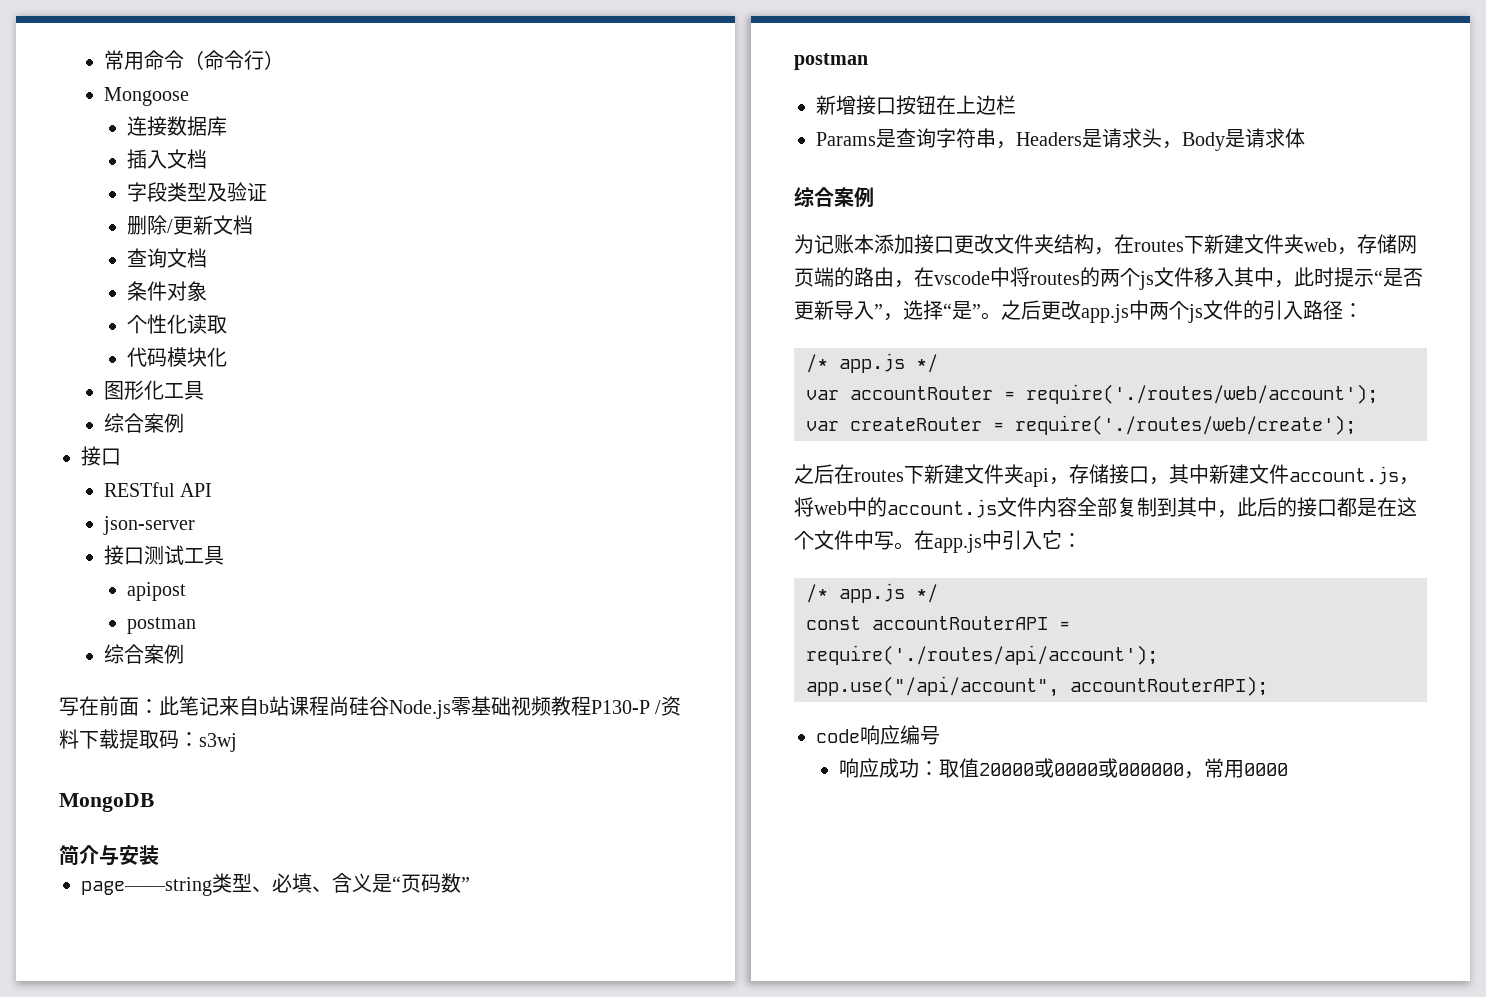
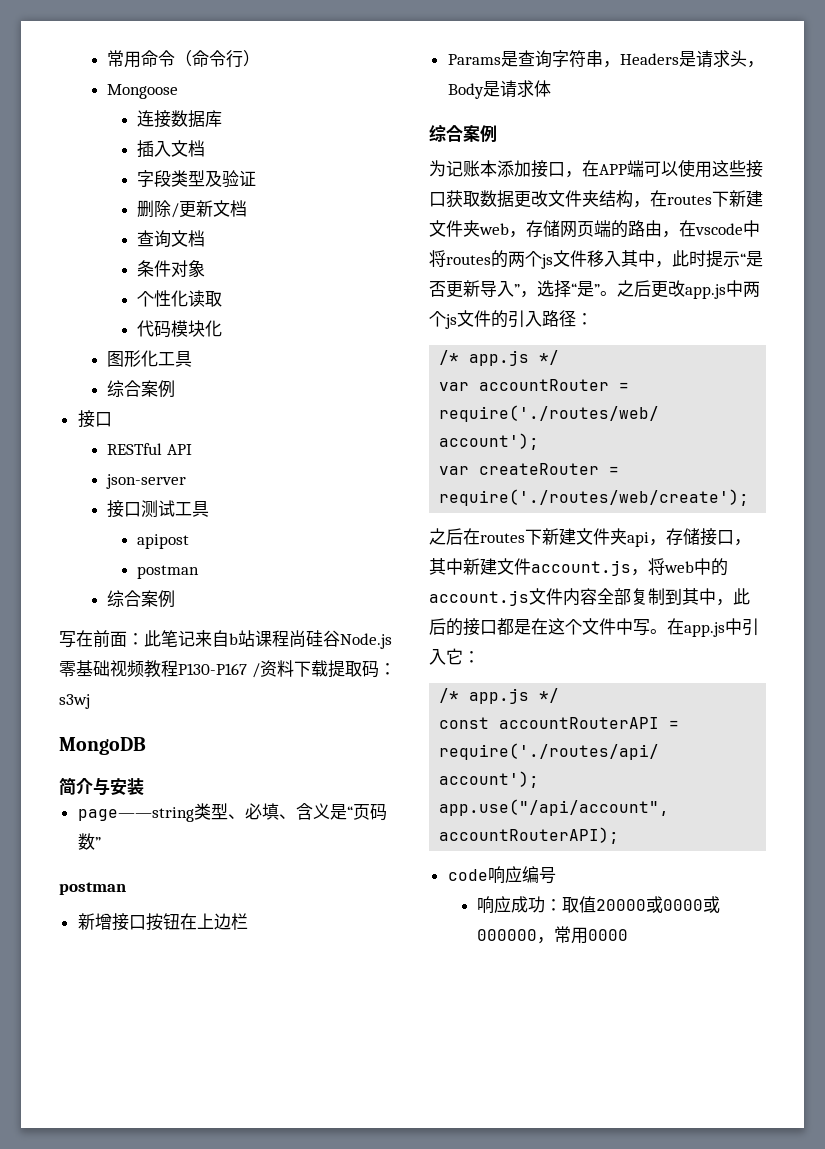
- 写在前面：此笔记来自b站课程尚硅谷Node.js零基础视频教程P130-P /资料下载提取码：s3wj
+ 写在前面：此笔记来自b站课程尚硅谷Node.js零基础视频教程P130-P167 /资料下载提取码：s3wj
- 为记账本添加接口更改文件夹结构，在routes下新建文件夹web，存储网页端的路由，在vscode中将routes的两个js文件移入其中，此时提示“是否更新导入”，选择“是”。
+ 为记账本添加接口，在APP端可以使用这些接口获取数据更改文件夹结构，在routes下新建文件夹web，存储网页端的路由，在vscode中将routes的两个js文件移入其中，此时提示“是否更新导入”，选择“是”。

